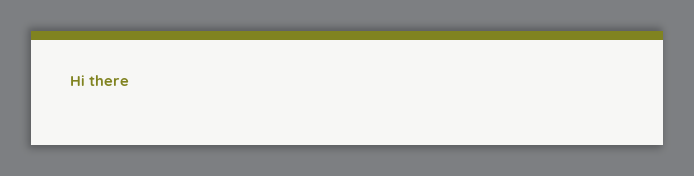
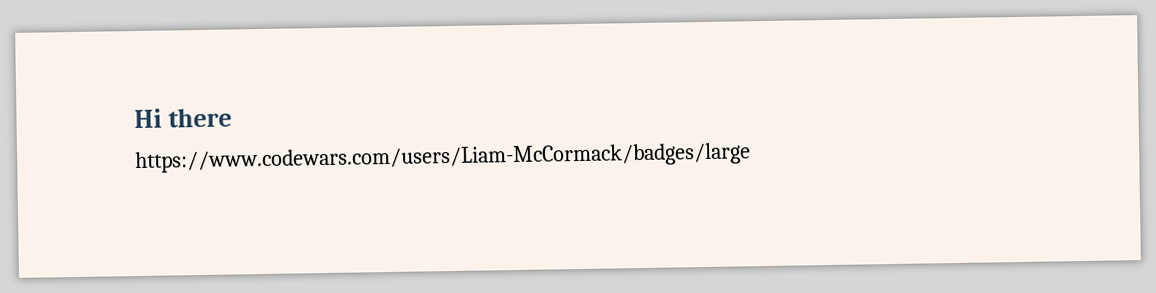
+ https://www.codewars.com/users/Liam-McCormack/badges/large

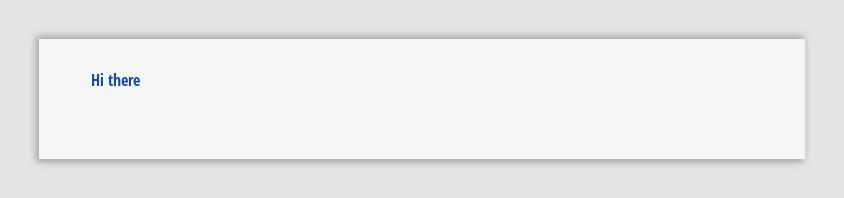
- https://www.codewars.com/users/Liam-McCormack/badges/large

